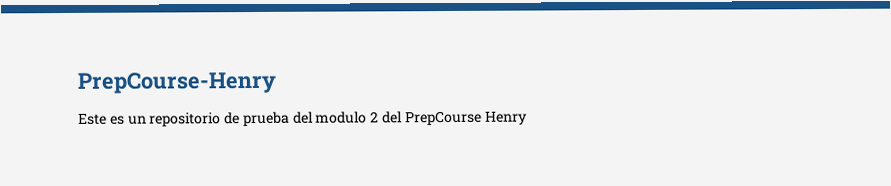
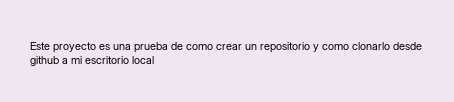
- PrepCourse-Henry
- Este es un repositorio de prueba del modulo 2 del PrepCourse Henry
+ Este proyecto es una prueba de como crear un repositorio y como clonarlo desde github a mi escritorio local

